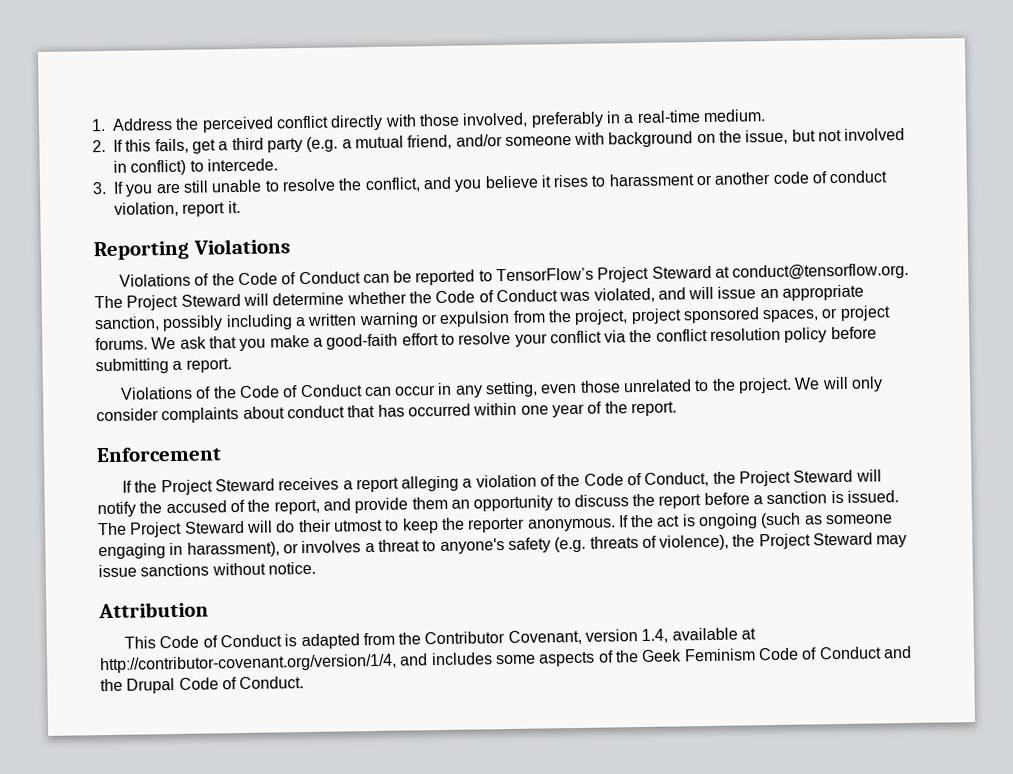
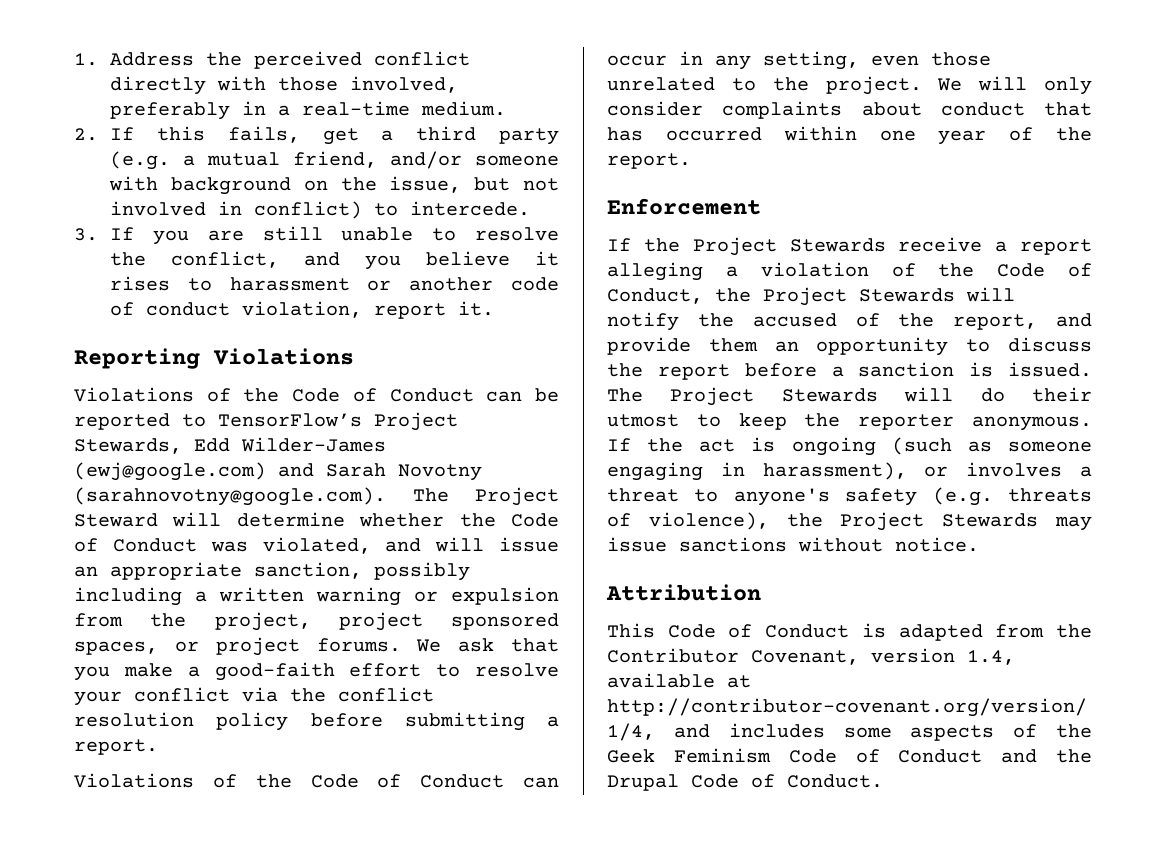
- Violations of the Code of Conduct can be reported to TensorFlow’s Project Steward at conduct@tensorflow.org. The Project Steward will determine whether the Code of Conduct was violated, and will issue an appropriate sanction, possibly including a written warning or expulsion from the project, project sponsored spaces, or project forums.
+ Violations of the Code of Conduct can be reported to TensorFlow’s Project Stewards, Edd Wilder-James (ewj@google.com) and Sarah Novotny (sarahnovotny@google.com). The Project Steward will determine whether the Code of Conduct was violated, and will issue an appropriate sanction, possibly including a written warning or expulsion from the project, project sponsored spaces, or project forums.
- If the Project Steward receives a report alleging a violation of the Code of Conduct, the Project Steward will notify the accused of the report, and provide them an opportunity to discuss the report before a sanction is issued.
+ If the Project Stewards receive a report alleging a violation of the Code of Conduct, the Project Stewards will notify the accused of the report, and provide them an opportunity to discuss the report before a sanction is issued.
- The Project Steward will do their utmost to keep the reporter anonymous.
+ The Project Stewards will do their utmost to keep the reporter anonymous.
- If the act is ongoing (such as someone engaging in harassment), or involves a threat to anyone's safety (e.g. threats of violence), the Project Steward may issue sanctions without notice.
+ If the act is ongoing (such as someone engaging in harassment), or involves a threat to anyone's safety (e.g. threats of violence), the Project Stewards may issue sanctions without notice.

